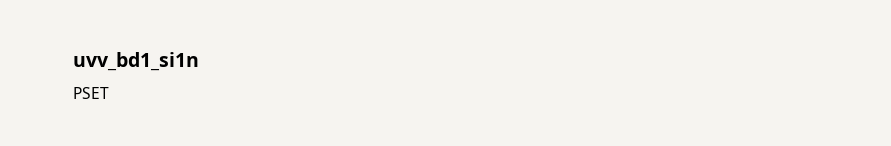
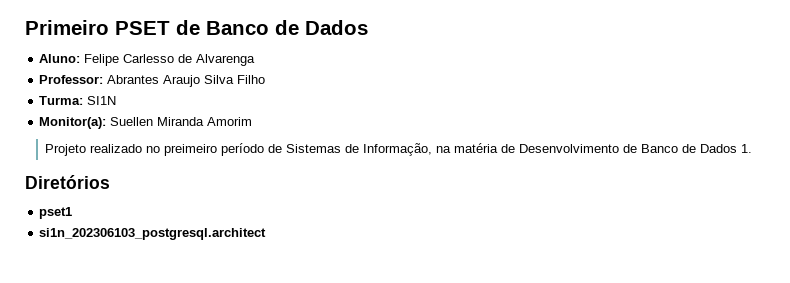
- uvv_bd1_si1n
- PSET
+ Primeiro PSET de Banco de Dados
+ Aluno: Felipe Carlesso de Alvarenga
+ Professor: Abrantes Araujo Silva Filho
+ Turma: SI1N
+ Monitor(a): Suellen Miranda Amorim
+ Projeto realizado no preimeiro período de Sistemas de Informação, na matéria de Desenvolvimento de Banco de Dados 1.
+ Diretórios
+ pset1
+ si1n_202306103_postgresql.architect

